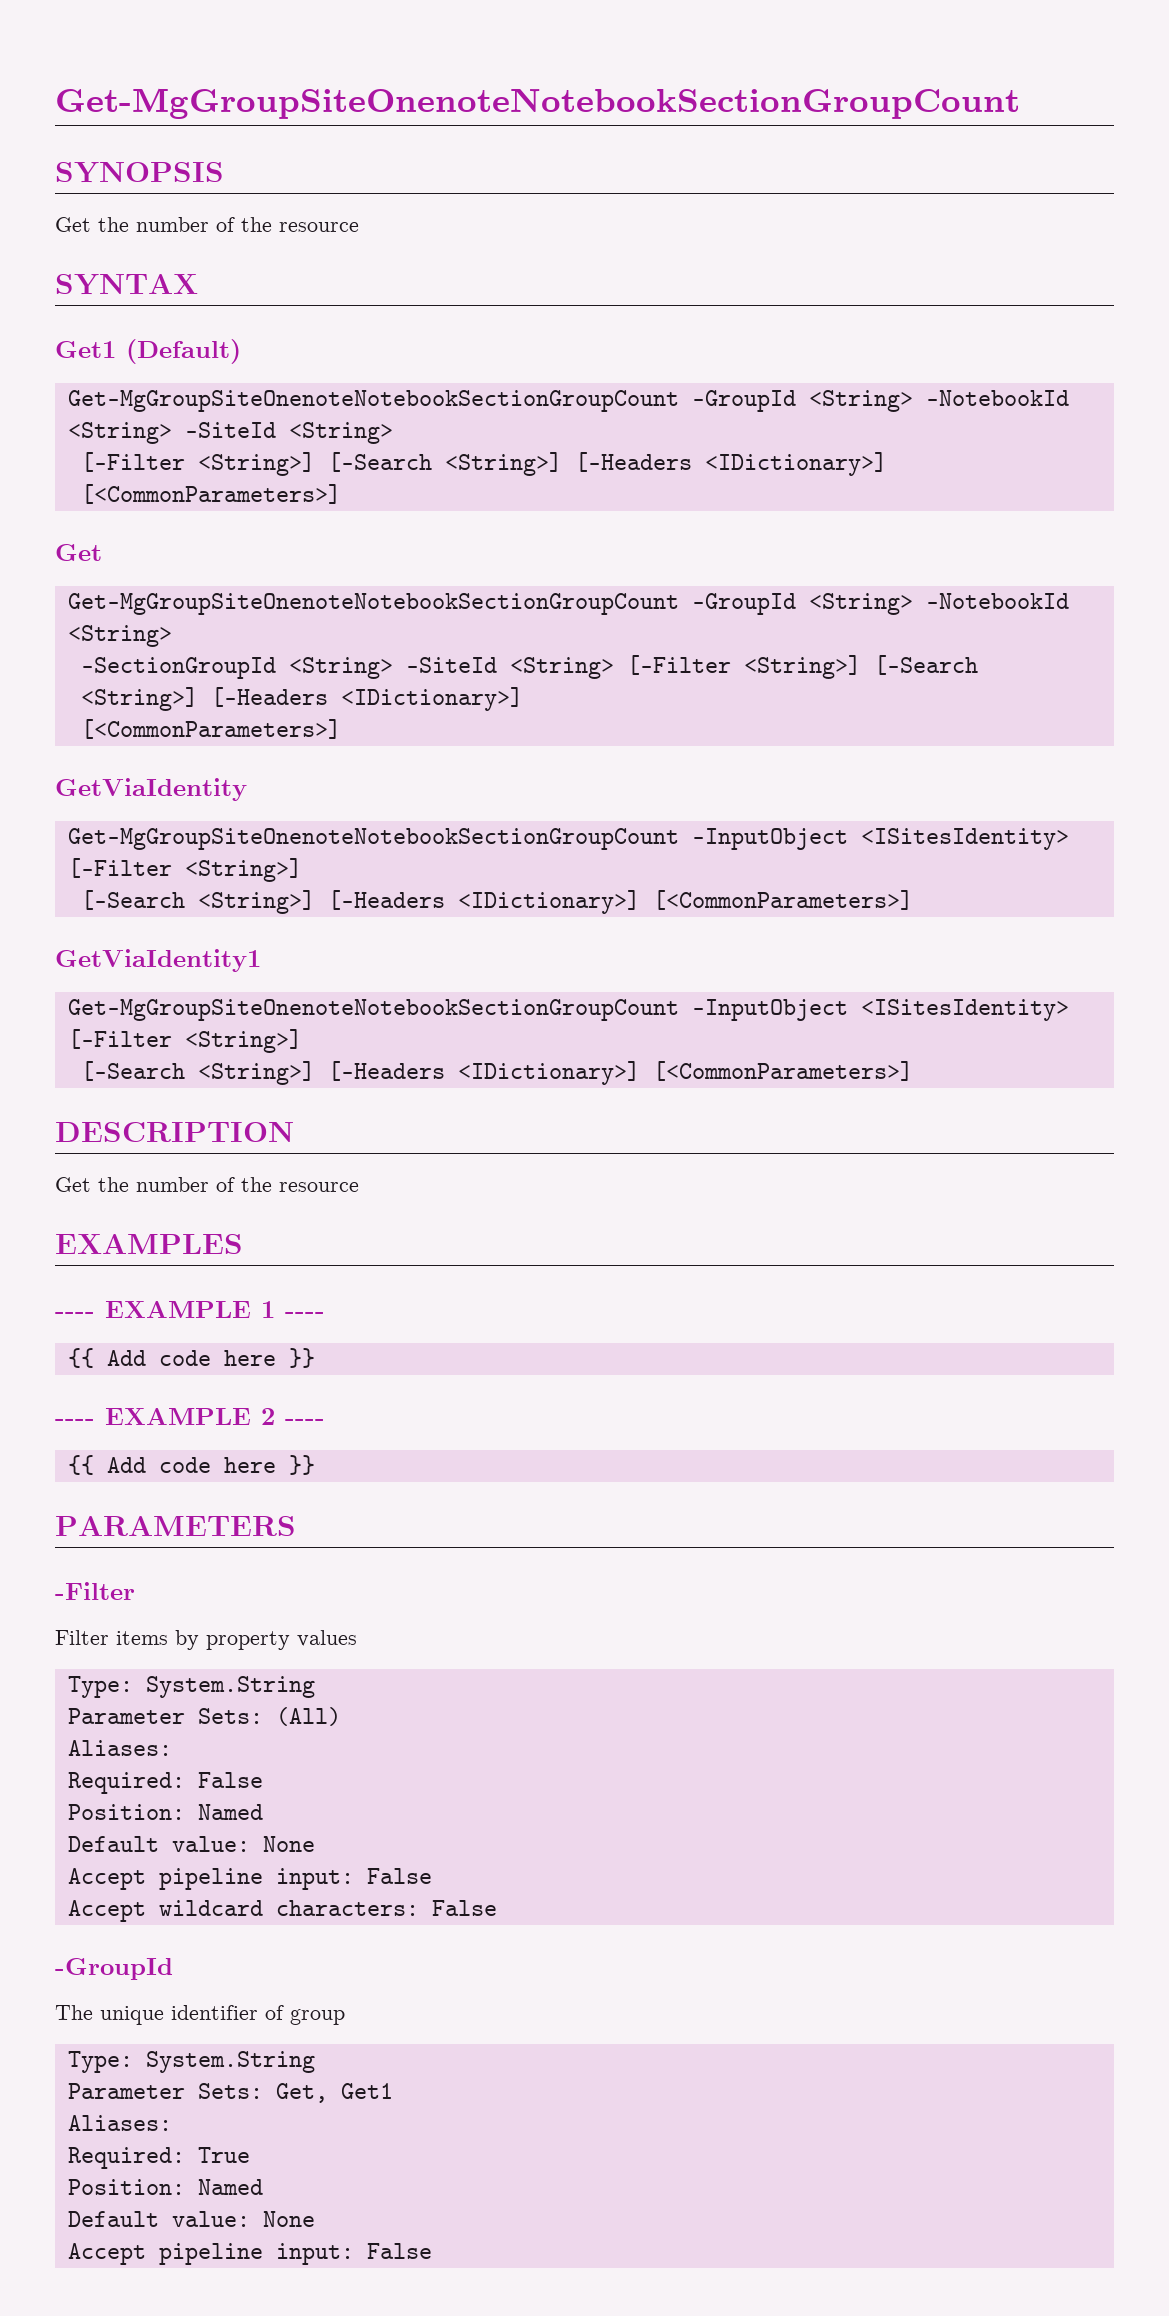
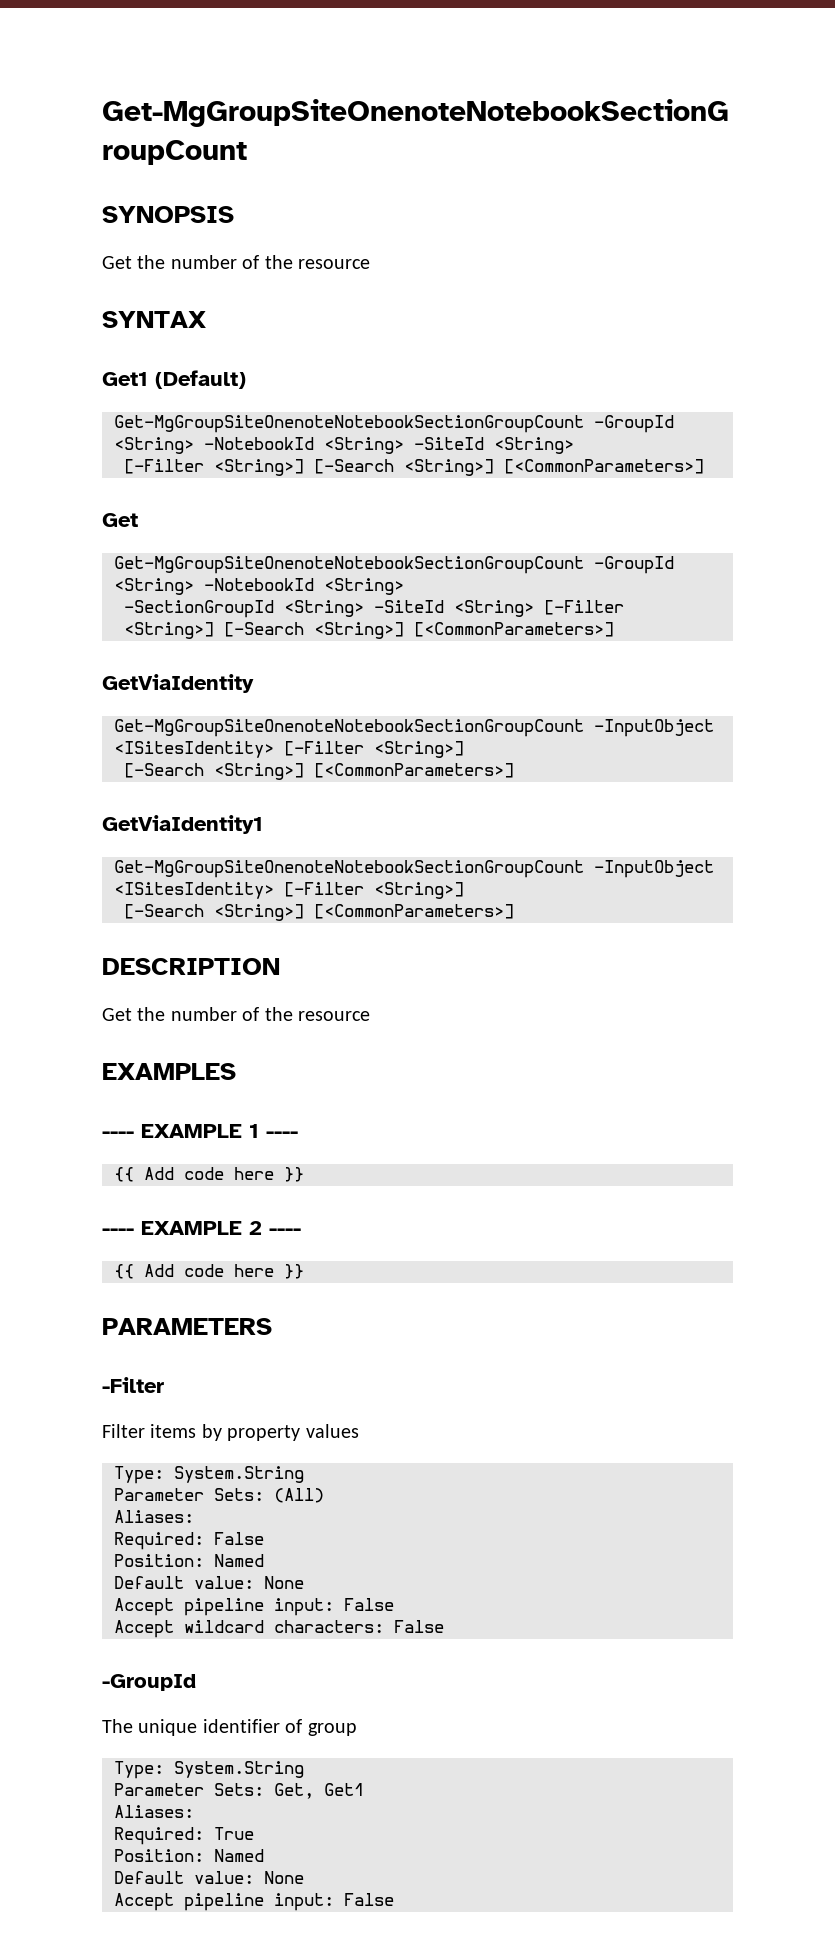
  Get-MgGroupSiteOnenoteNotebookSectionGroupCount -GroupId <String> -NotebookId <String> -SiteId <String>
- [-Filter <String>] [-Search <String>] [-Headers <IDictionary>] [<CommonParameters>]
+ [-Filter <String>] [-Search <String>] [<CommonParameters>]
- -SectionGroupId <String> -SiteId <String> [-Filter <String>] [-Search <String>] [-Headers <IDictionary>]
- [<CommonParameters>]
+ -SectionGroupId <String> -SiteId <String> [-Filter <String>] [-Search <String>] [<CommonParameters>]
  GetViaIdentity
  Get-MgGroupSiteOnenoteNotebookSectionGroupCount -InputObject <ISitesIdentity> [-Filter <String>]
- [-Search <String>] [-Headers <IDictionary>] [<CommonParameters>]
+ [-Search <String>] [<CommonParameters>]
  GetViaIdentity1
  Get-MgGroupSiteOnenoteNotebookSectionGroupCount -InputObject <ISitesIdentity> [-Filter <String>]
- [-Search <String>] [-Headers <IDictionary>] [<CommonParameters>]
+ [-Search <String>] [<CommonParameters>]

